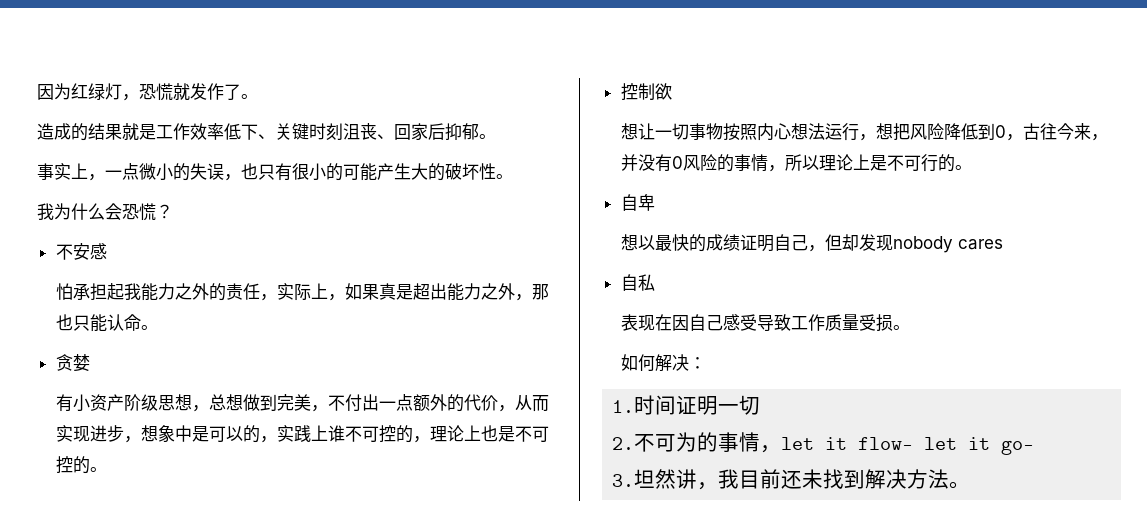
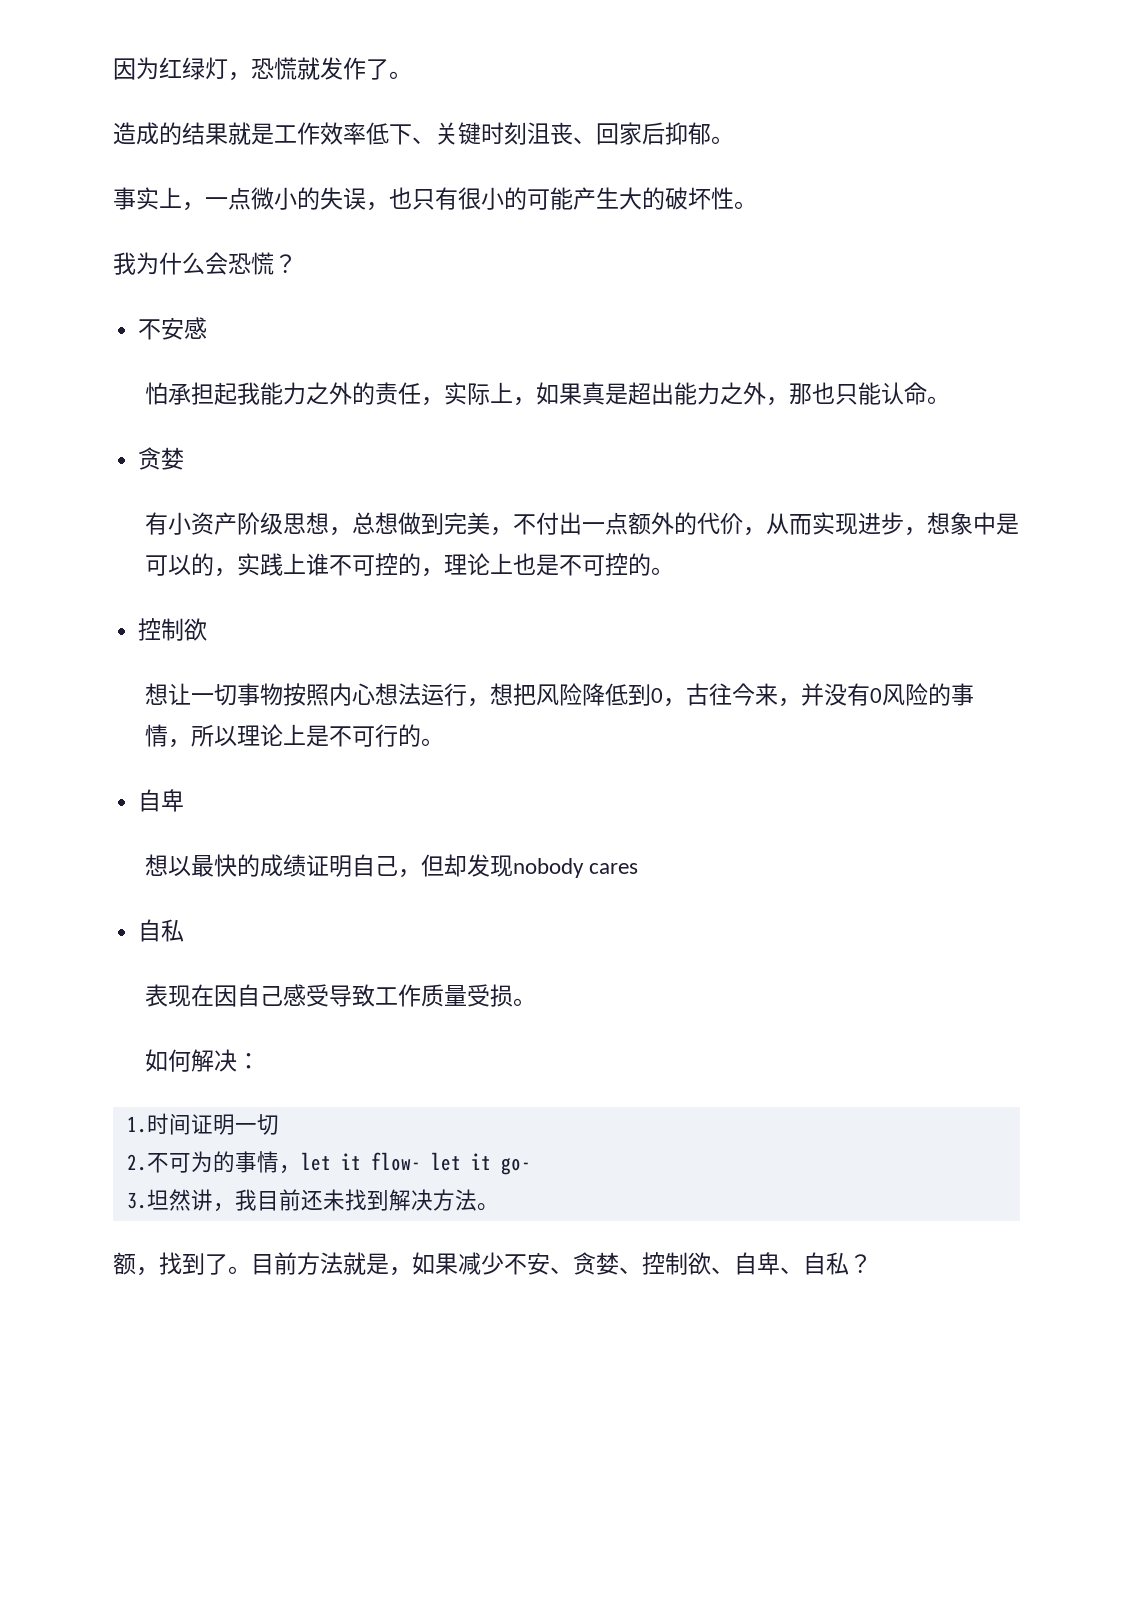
+ 额，找到了。目前方法就是，如果减少不安、贪婪、控制欲、自卑、自私？

